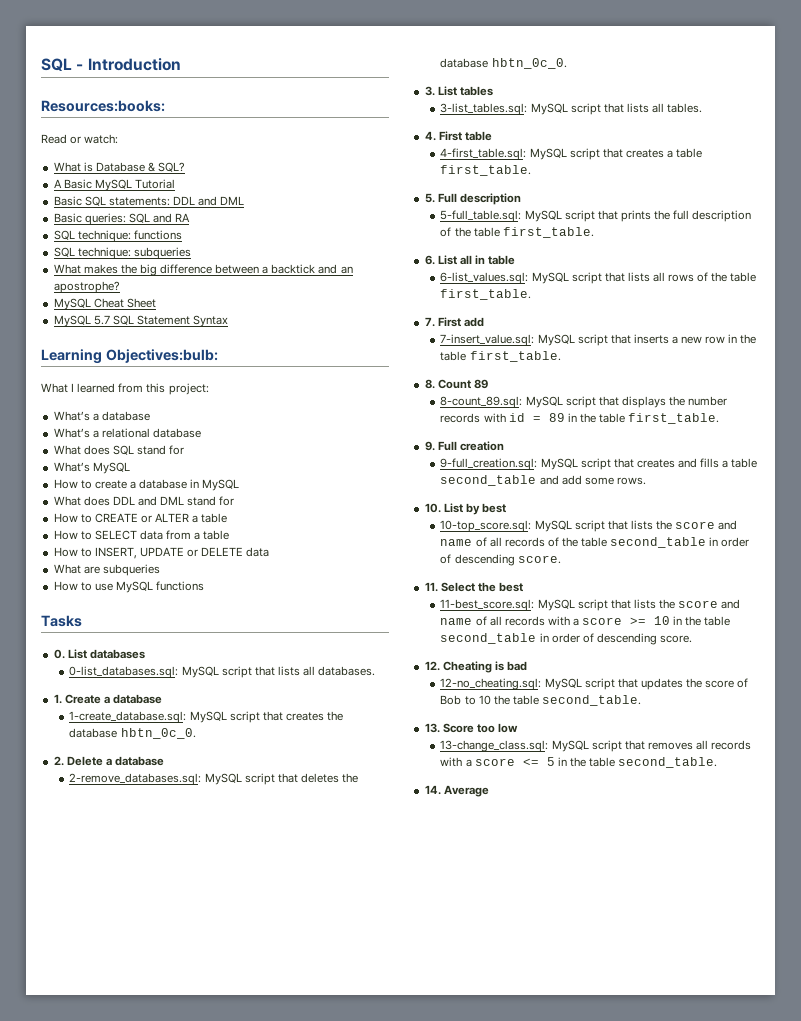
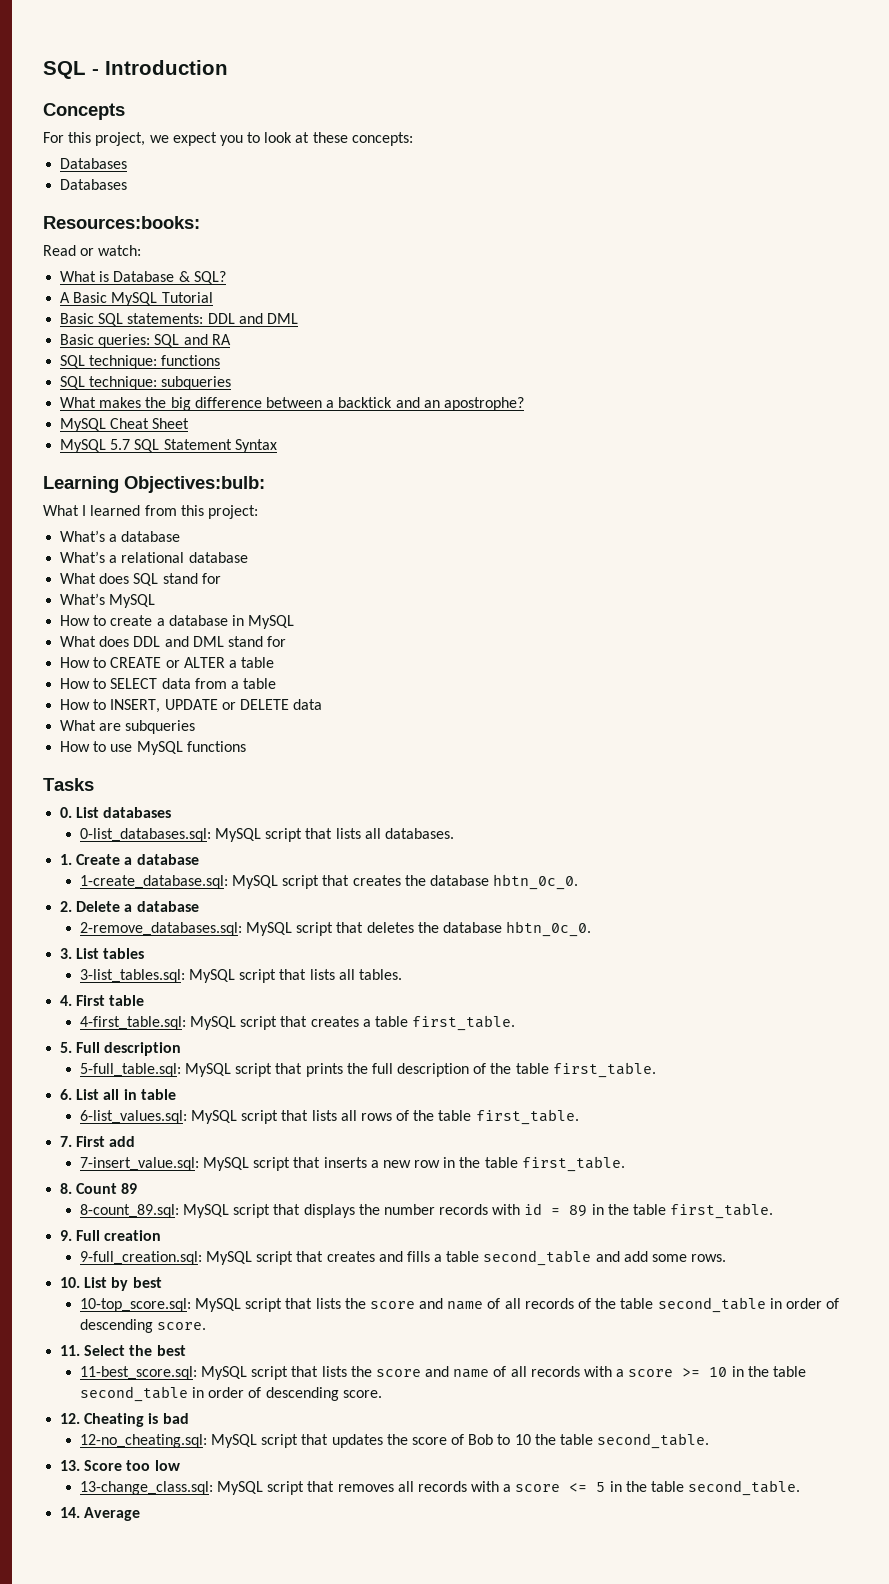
+ Concepts
+ For this project, we expect you to look at these concepts:
+ Databases
+ Databases

